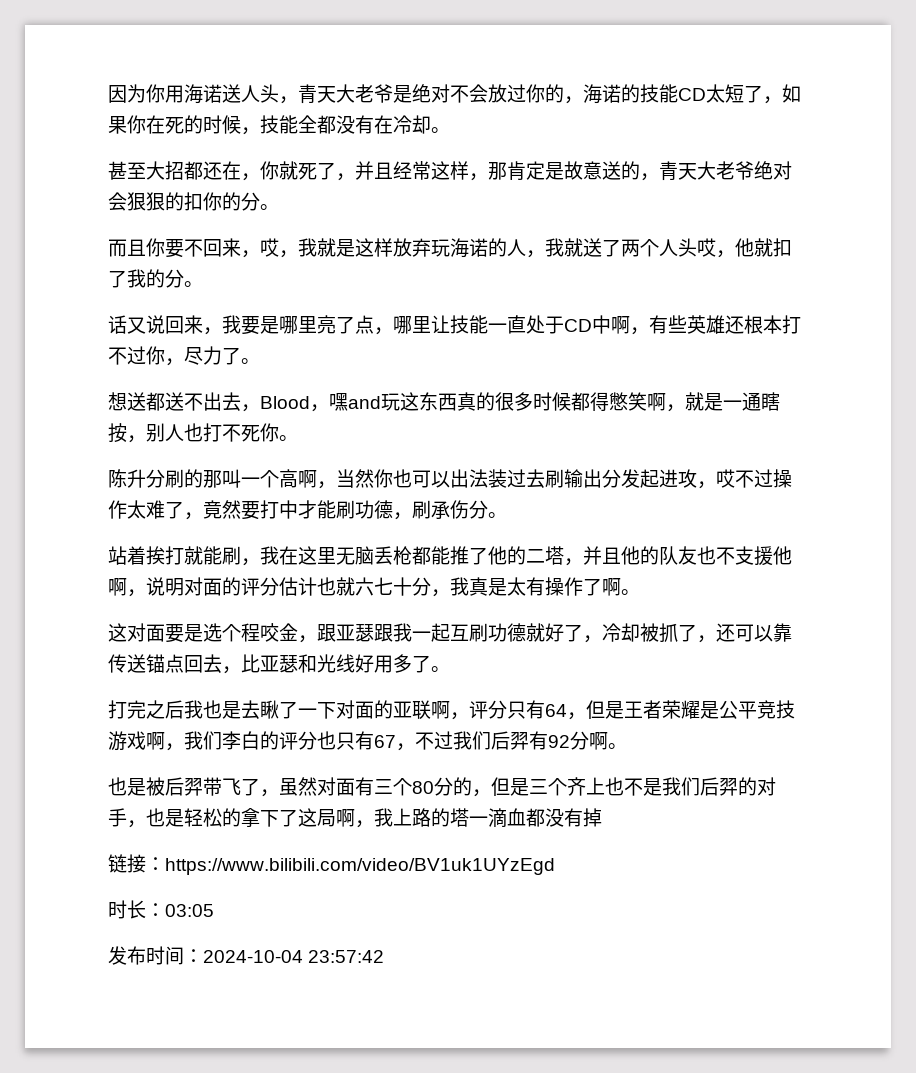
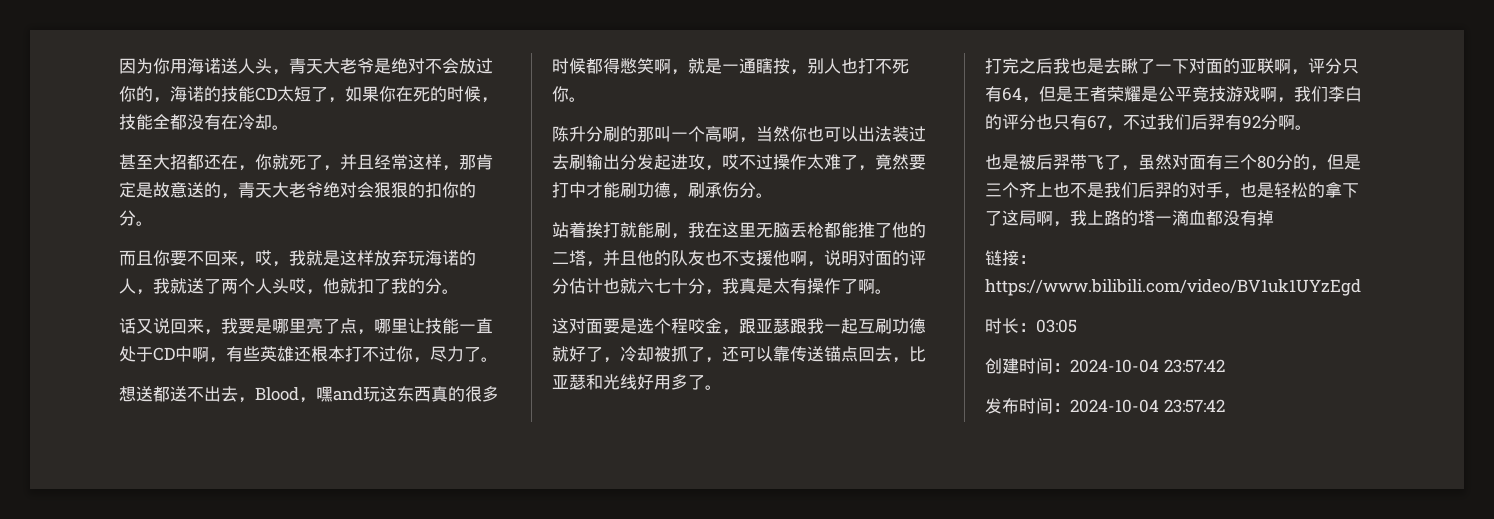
+ 创建时间：2024-10-04 23:57:42

